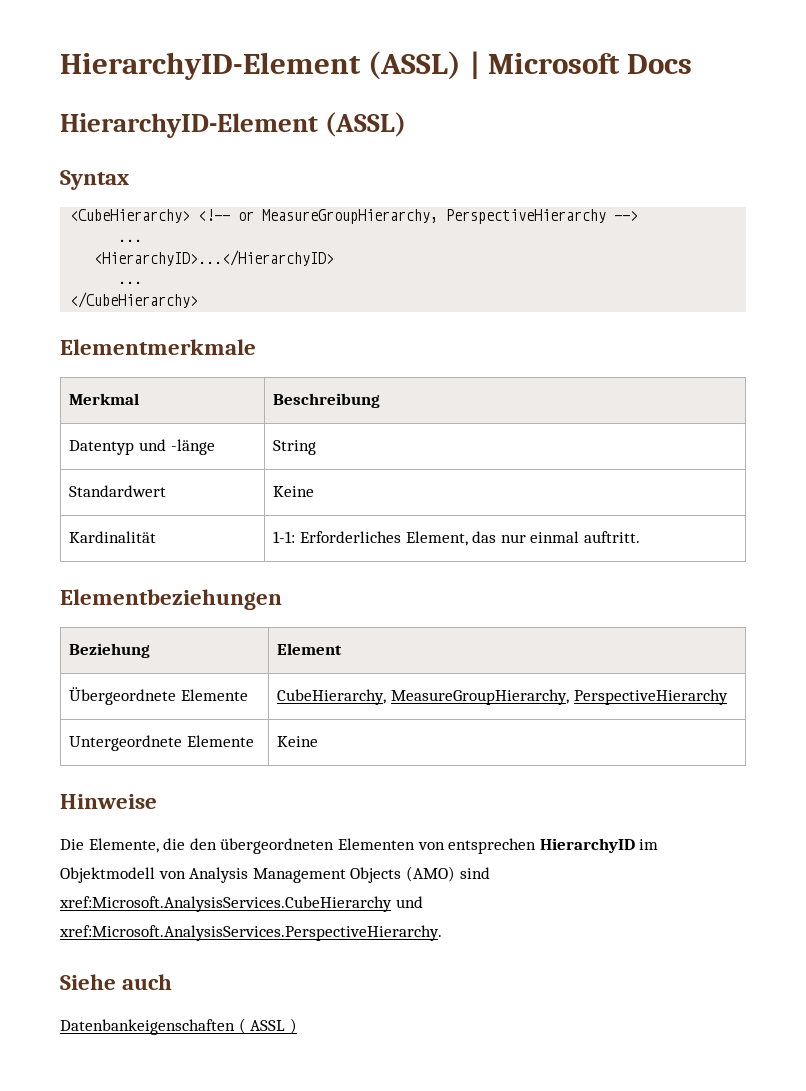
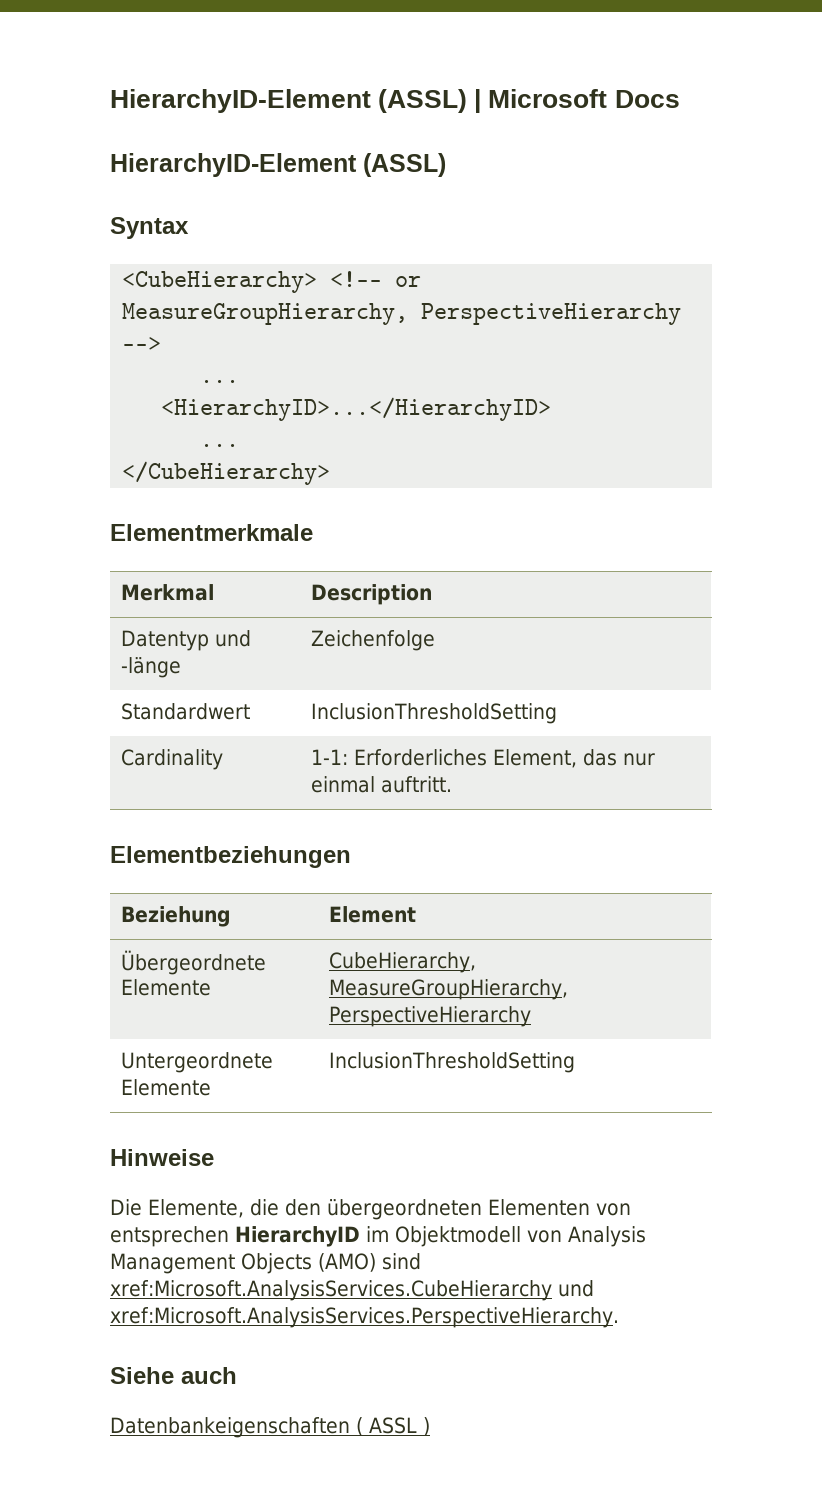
- Merkmal | Beschreibung
+ Merkmal | Description
- Datentyp und -länge | String
+ Datentyp und -länge | Zeichenfolge
- Standardwert | Keine
- Kardinalität | 1-1: Erforderliches Element, das nur einmal auftritt.
+ Standardwert | InclusionThresholdSetting
+ Cardinality | 1-1: Erforderliches Element, das nur einmal auftritt.
- Untergeordnete Elemente | Keine
+ Untergeordnete Elemente | InclusionThresholdSetting

